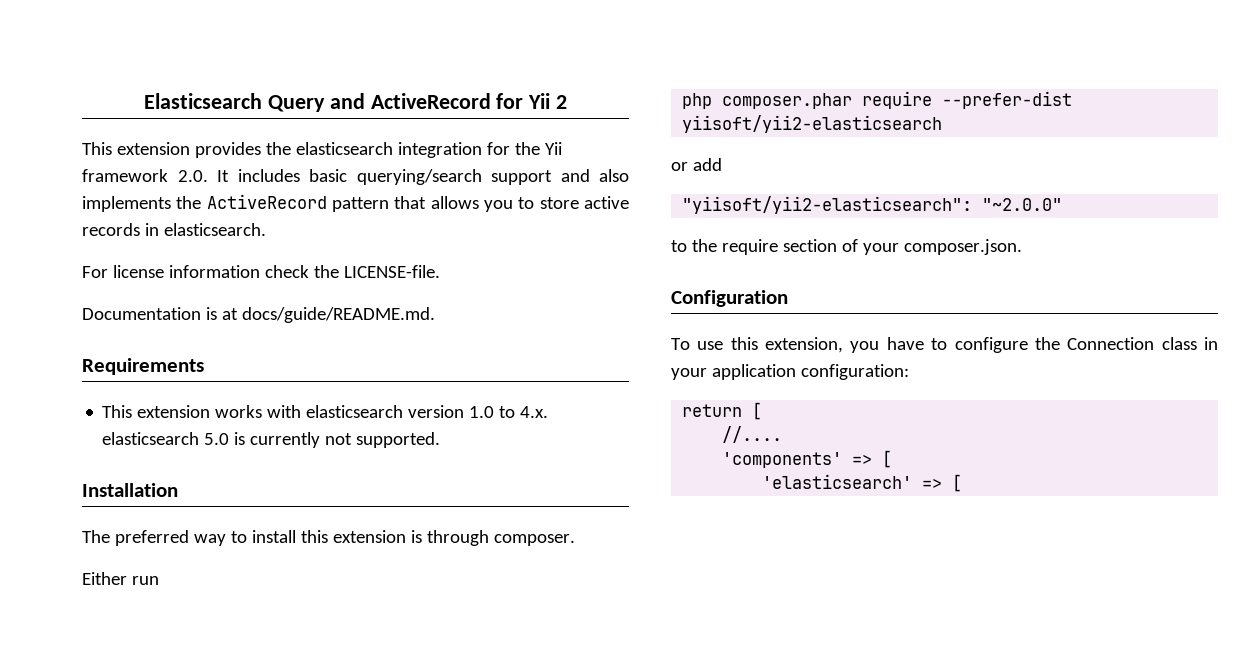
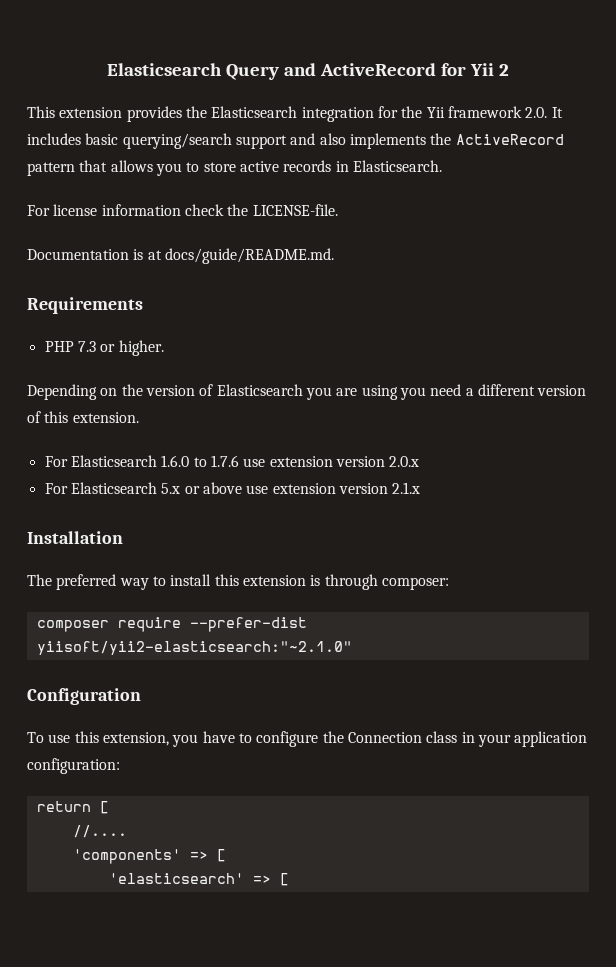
- This extension provides the elasticsearch integration for the Yii framework 2.0. It includes basic querying/search support and also implements the ActiveRecord pattern that allows you to store active records in elasticsearch.
+ This extension provides the Elasticsearch integration for the Yii framework 2.0. It includes basic querying/search support and also implements the ActiveRecord pattern that allows you to store active records in Elasticsearch.
- This extension works with elasticsearch version 1.0 to 4.x. elasticsearch 5.0 is currently not supported.
+ PHP 7.3 or higher.
+ Depending on the version of Elasticsearch you are using you need a different version of this extension.
+ For Elasticsearch 1.6.0 to 1.7.6 use extension version 2.0.x
+ For Elasticsearch 5.x or above use extension version 2.1.x
- The preferred way to install this extension is through composer.
- Either run
- php composer.phar require --prefer-dist yiisoft/yii2-elasticsearch
- or add
- "yiisoft/yii2-elasticsearch": "~2.0.0"
- to the require section of your composer.json.
+ The preferred way to install this extension is through composer:
+ composer require --prefer-dist yiisoft/yii2-elasticsearch:"~2.1.0"

